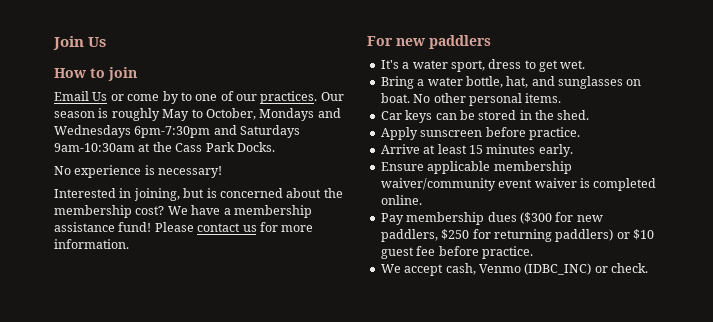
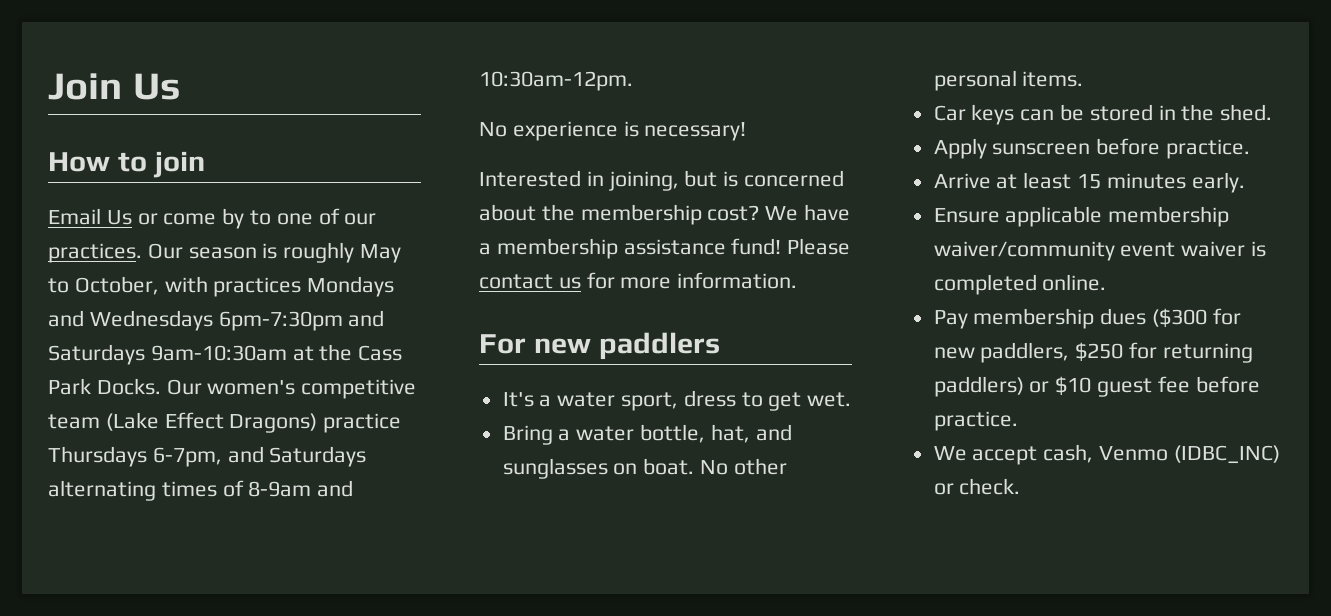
- Our season is roughly May to October, Mondays and Wednesdays 6pm-7:30pm and Saturdays 9am-10:30am at the Cass Park Docks.
+ Our season is roughly May to October, with practices Mondays and Wednesdays 6pm-7:30pm and Saturdays 9am-10:30am at the Cass Park Docks. Our women's competitive team (Lake Effect Dragons) practice Thursdays 6-7pm, and Saturdays alternating times of 8-9am and 10:30am-12pm.

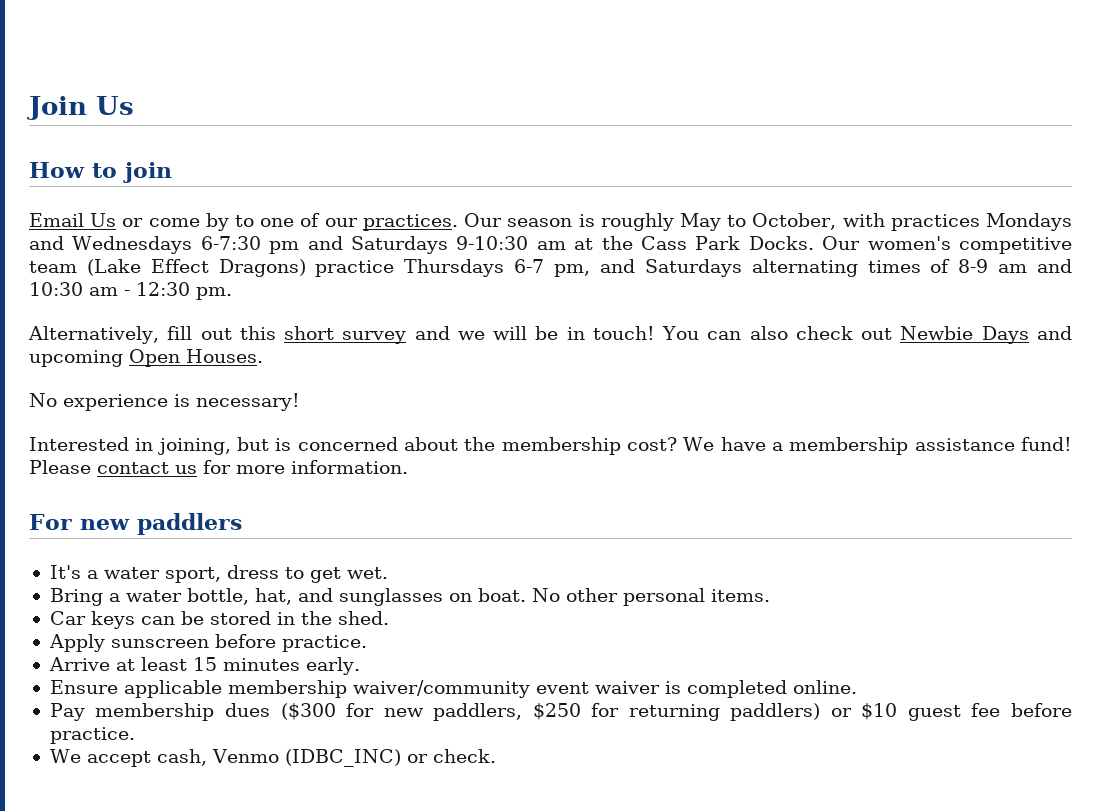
- Our season is roughly May to October, with practices Mondays and Wednesdays 6pm-7:30pm and Saturdays 9am-10:30am at the Cass Park Docks.
+ Our season is roughly May to October, with practices Mondays and Wednesdays 6-7:30 pm and Saturdays 9-10:30 am at the Cass Park Docks.
- Our women's competitive team (Lake Effect Dragons) practice Thursdays 6-7pm, and Saturdays alternating times of 8-9am and 10:30am-12pm.
+ Our women's competitive team (Lake Effect Dragons) practice Thursdays 6-7 pm, and Saturdays alternating times of 8-9 am and 10:30 am - 12:30 pm.
+ Alternatively, fill out this short survey and we will be in touch! You can also check out Newbie Days and upcoming Open Houses.

